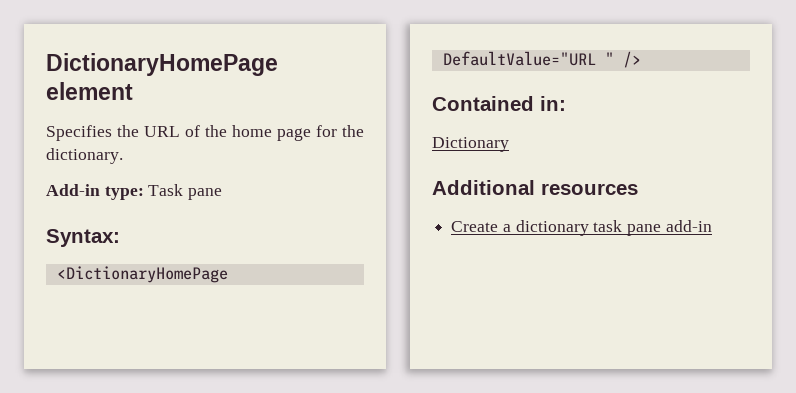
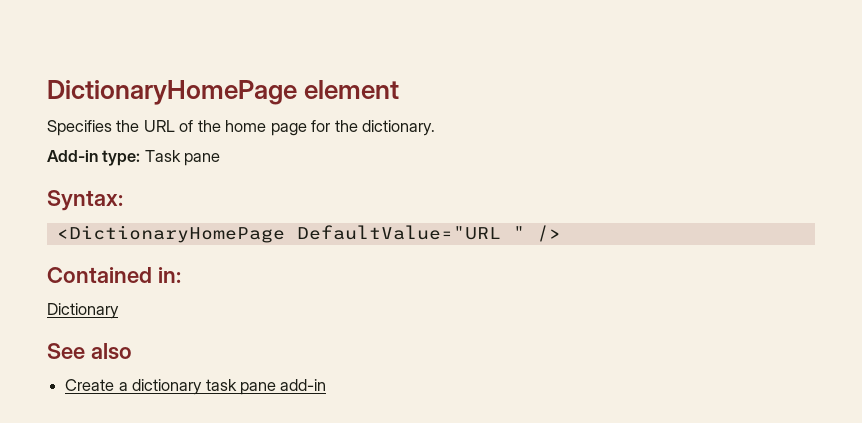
- Additional resources
+ See also

